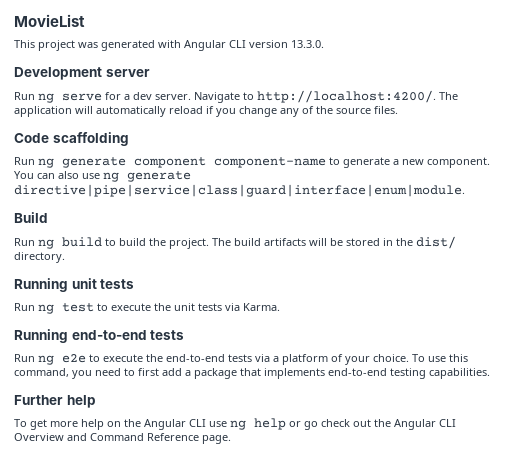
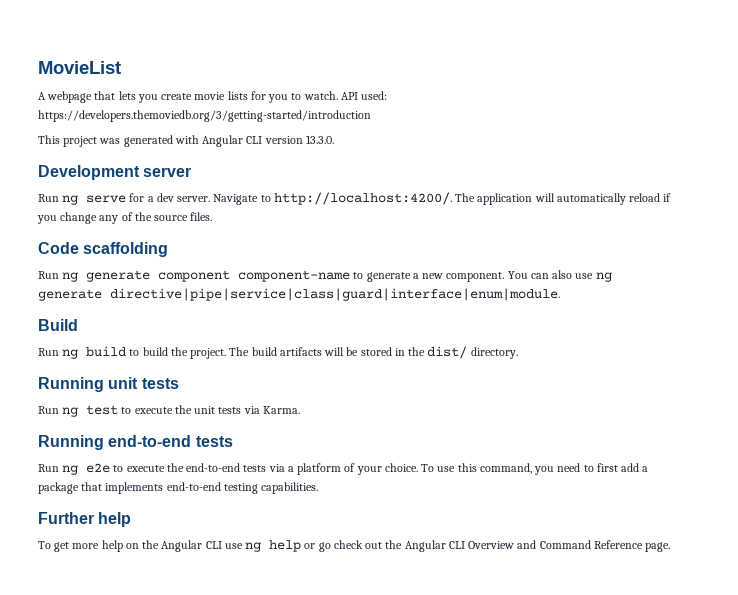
+ A webpage that lets you create movie lists for you to watch. API used: https://developers.themoviedb.org/3/getting-started/introduction

